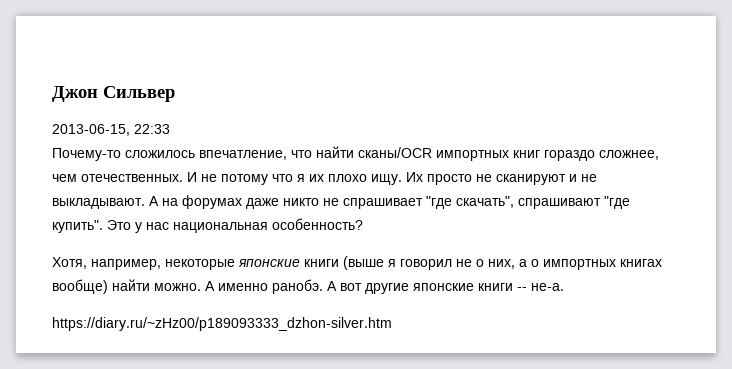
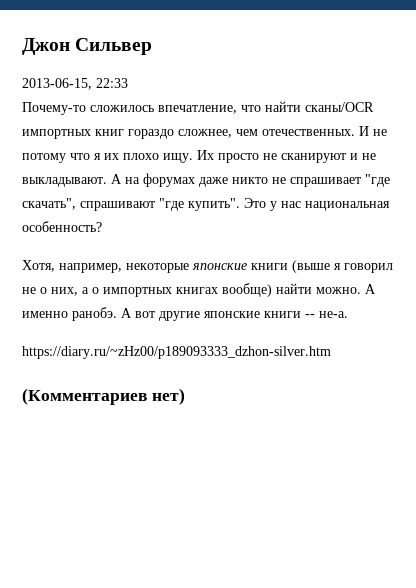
+ (Комментариев нет)

